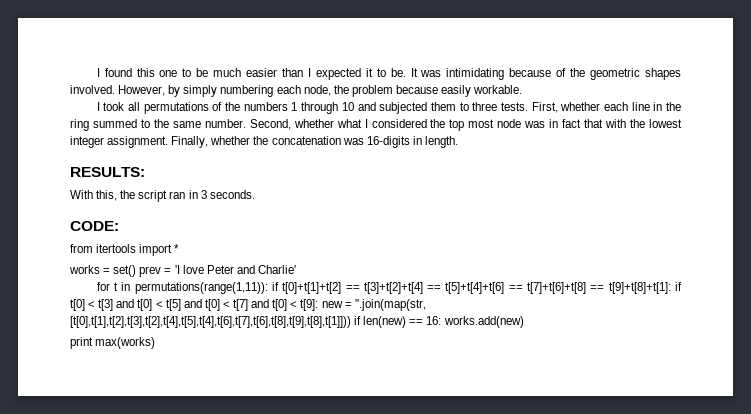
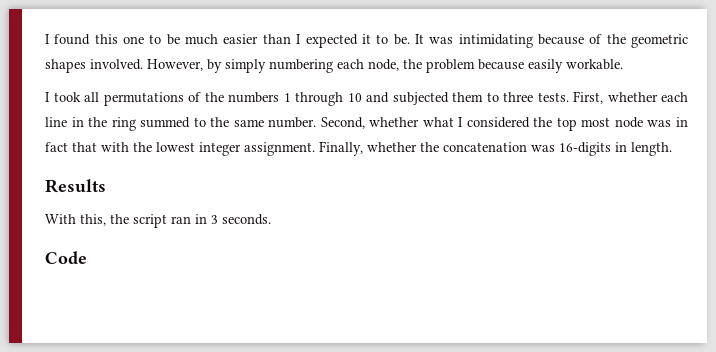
- RESULTS:
+ Results
- CODE:
- from itertools import *
- works = set() prev = 'I love Peter and Charlie'
- for t in permutations(range(1,11)): if t[0]+t[1]+t[2] == t[3]+t[2]+t[4] == t[5]+t[4]+t[6] == t[7]+t[6]+t[8] == t[9]+t[8]+t[1]: if t[0] < t[3] and t[0] < t[5] and t[0] < t[7] and t[0] < t[9]: new = ''.join(map(str, [t[0],t[1],t[2],t[3],t[2],t[4],t[5],t[4],t[6],t[7],t[6],t[8],t[9],t[8],t[1]])) if len(new) == 16: works.add(new)
- print max(works)
+ Code

